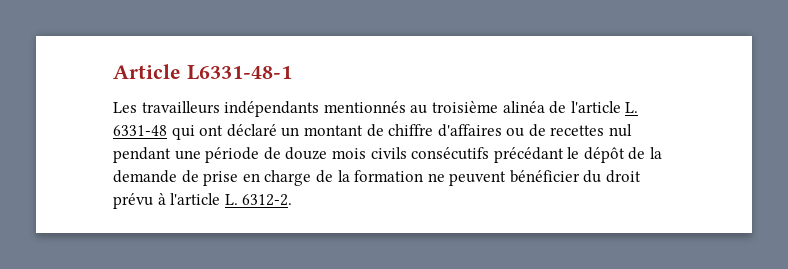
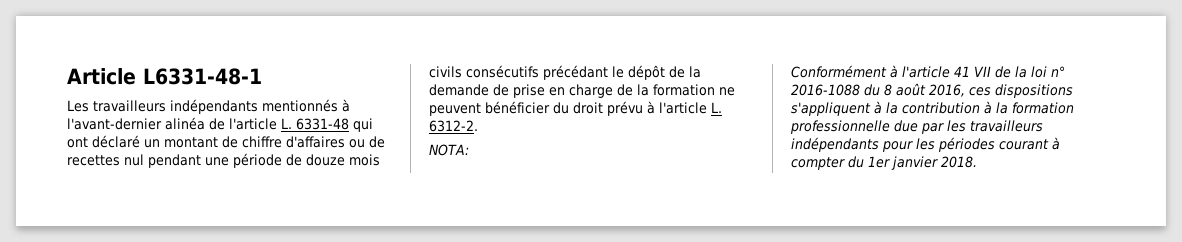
- Les travailleurs indépendants mentionnés au troisième alinéa de l'article L. 6331-48 qui ont déclaré un montant de chiffre d'affaires ou de recettes nul pendant une période de douze mois civils consécutifs précédant le dépôt de la demande de prise en charge de la formation ne peuvent bénéficier du droit prévu à l'article L. 6312-2.
+ Les travailleurs indépendants mentionnés à l'avant-dernier alinéa de l'article L. 6331-48 qui ont déclaré un montant de chiffre d'affaires ou de recettes nul pendant une période de douze mois civils consécutifs précédant le dépôt de la demande de prise en charge de la formation ne peuvent bénéficier du droit prévu à l'article L. 6312-2.
+ NOTA:
+ Conformément à l'article 41 VII de la loi n° 2016-1088 du 8 août 2016, ces dispositions s'appliquent à la contribution à la formation professionnelle due par les travailleurs indépendants pour les périodes courant à compter du 1er janvier 2018.

